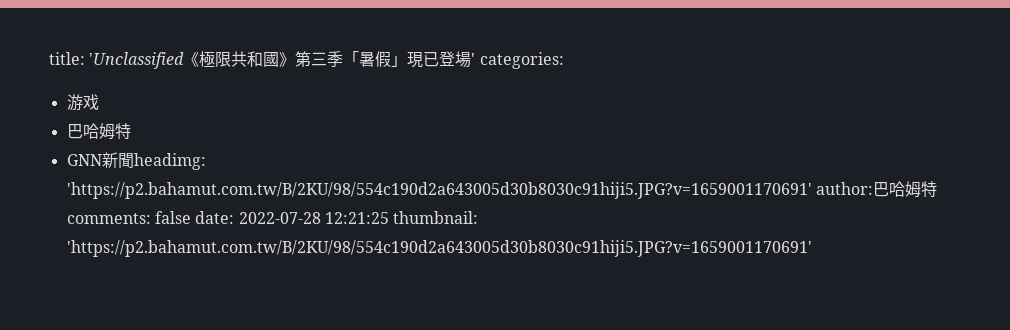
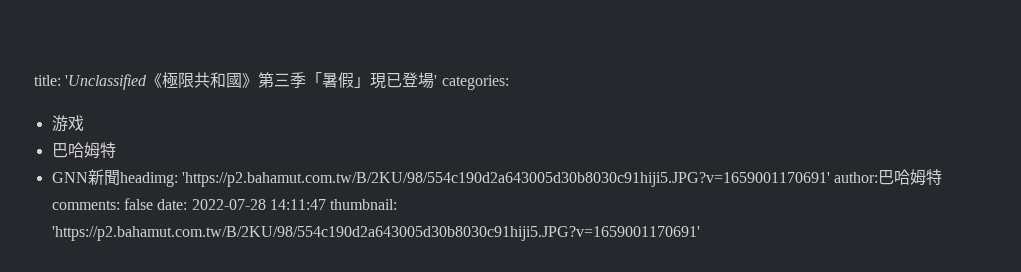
- GNN新聞headimg: 'https://p2.bahamut.com.tw/B/2KU/98/554c190d2a643005d30b8030c91hiji5.JPG?v=1659001170691' author:巴哈姆特comments: false date: 2022-07-28 12:21:25 thumbnail: 'https://p2.bahamut.com.tw/B/2KU/98/554c190d2a643005d30b8030c91hiji5.JPG?v=1659001170691'
+ GNN新聞headimg: 'https://p2.bahamut.com.tw/B/2KU/98/554c190d2a643005d30b8030c91hiji5.JPG?v=1659001170691' author:巴哈姆特comments: false date: 2022-07-28 14:11:47 thumbnail: 'https://p2.bahamut.com.tw/B/2KU/98/554c190d2a643005d30b8030c91hiji5.JPG?v=1659001170691'

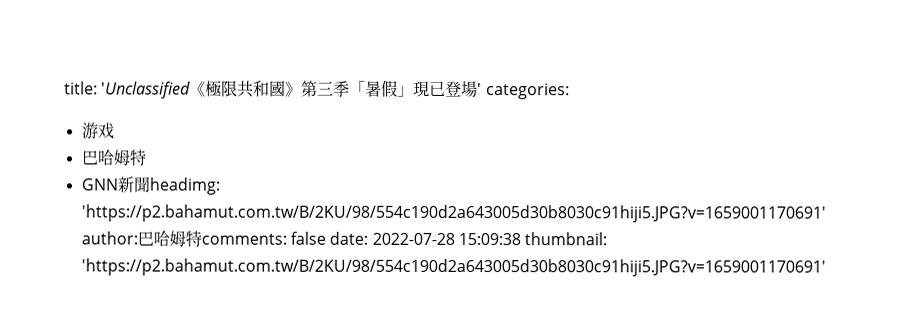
- GNN新聞headimg: 'https://p2.bahamut.com.tw/B/2KU/98/554c190d2a643005d30b8030c91hiji5.JPG?v=1659001170691' author:巴哈姆特comments: false date: 2022-07-28 14:11:47 thumbnail: 'https://p2.bahamut.com.tw/B/2KU/98/554c190d2a643005d30b8030c91hiji5.JPG?v=1659001170691'
+ GNN新聞headimg: 'https://p2.bahamut.com.tw/B/2KU/98/554c190d2a643005d30b8030c91hiji5.JPG?v=1659001170691' author:巴哈姆特comments: false date: 2022-07-28 15:09:38 thumbnail: 'https://p2.bahamut.com.tw/B/2KU/98/554c190d2a643005d30b8030c91hiji5.JPG?v=1659001170691'

